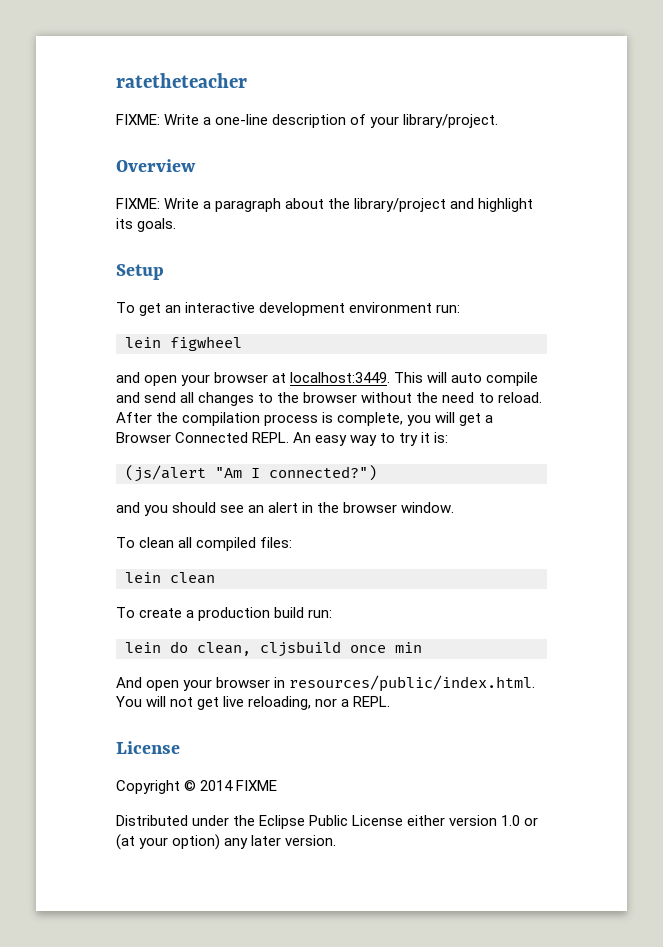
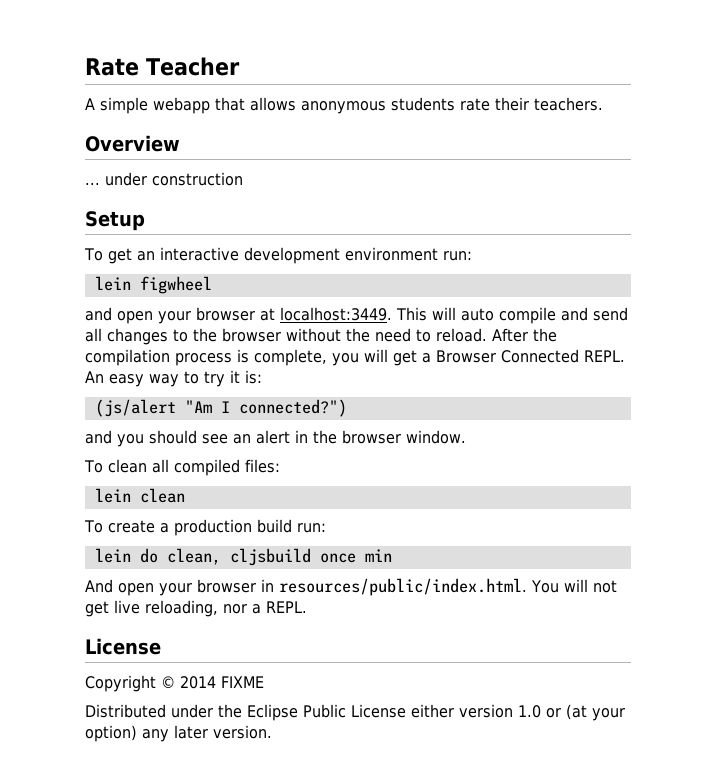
- ratetheteacher
- FIXME: Write a one-line description of your library/project.
+ Rate Teacher
+ A simple webapp that allows anonymous students rate their teachers.
  Overview
- FIXME: Write a paragraph about the library/project and highlight its goals.
+ ... under construction

